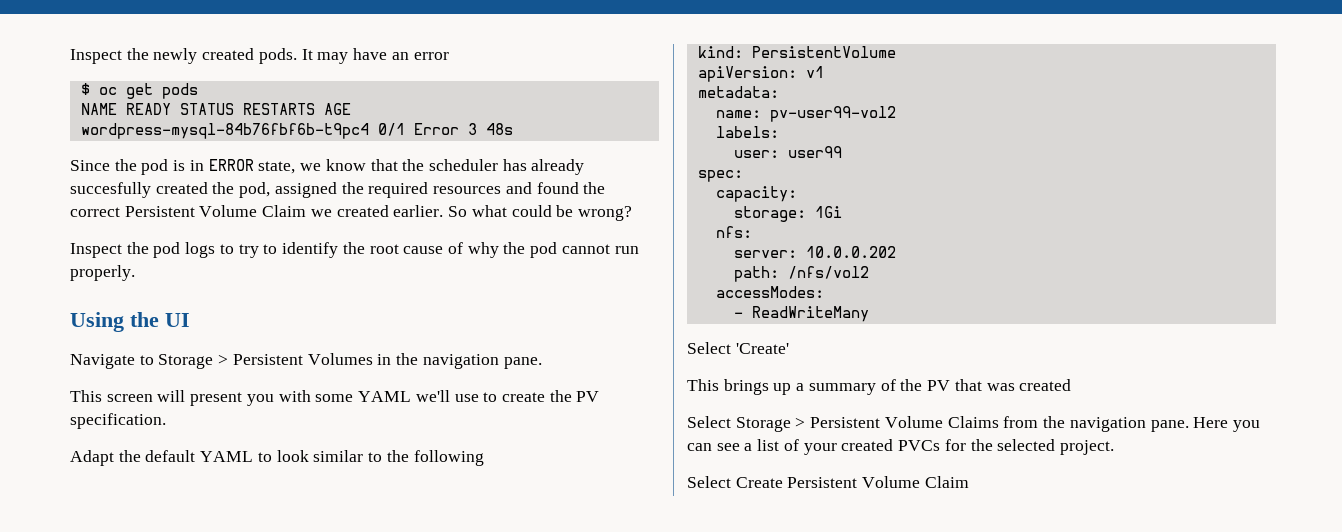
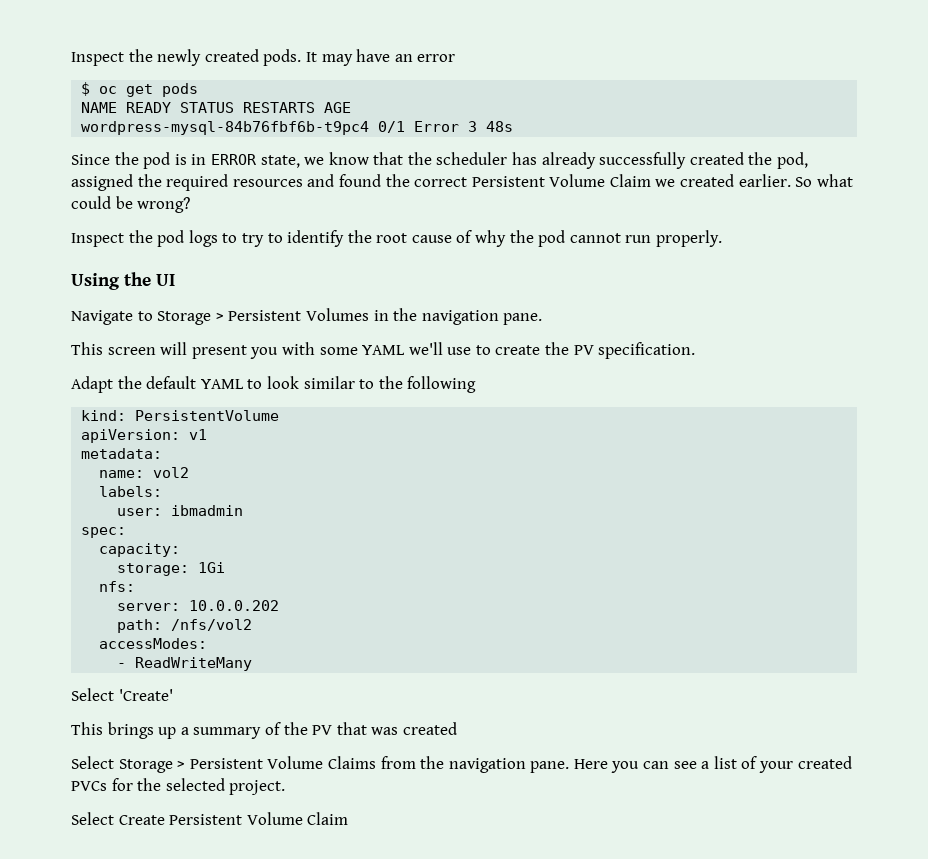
- Since the pod is in ERROR state, we know that the scheduler has already succesfully created the pod, assigned the required resources and found the correct Persistent Volume Claim we created earlier.
+ Since the pod is in ERROR state, we know that the scheduler has already successfully created the pod, assigned the required resources and found the correct Persistent Volume Claim we created earlier.
- name: pv-user99-vol2
+ name: vol2
- user: user99
+ user: ibmadmin

